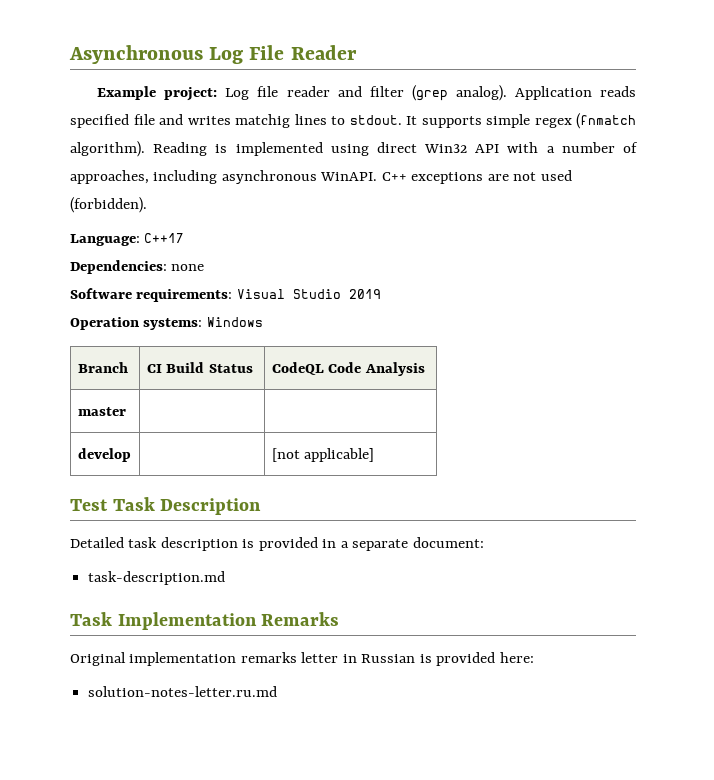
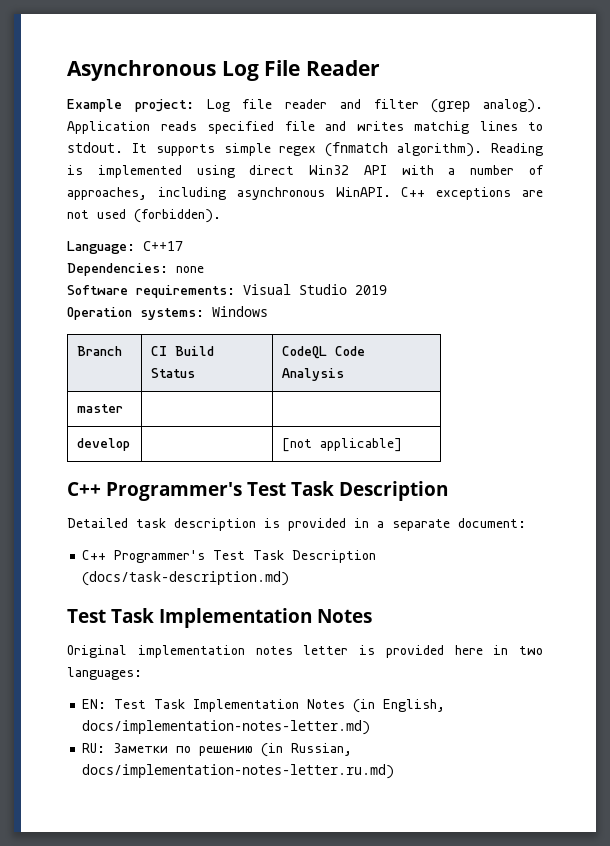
  develop | | [not applicable]
- Test Task Description
+ C++ Programmer's Test Task Description
- task-description.md
- Task Implementation Remarks
+ C++ Programmer's Test Task Description (docs/task-description.md)
+ Test Task Implementation Notes
- Original implementation remarks letter in Russian is provided here:
- solution-notes-letter.ru.md
+ Original implementation notes letter is provided here in two languages:
+ EN: Test Task Implementation Notes (in English, docs/implementation-notes-letter.md)
+ RU: Заметки по решению (in Russian, docs/implementation-notes-letter.ru.md)

